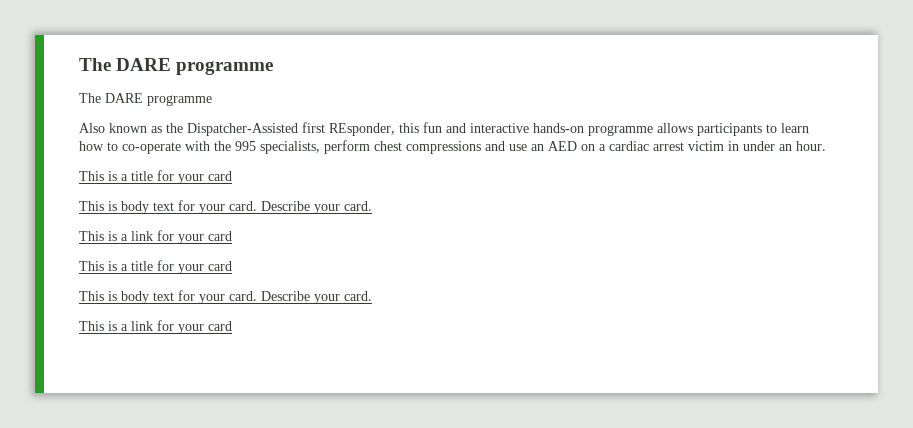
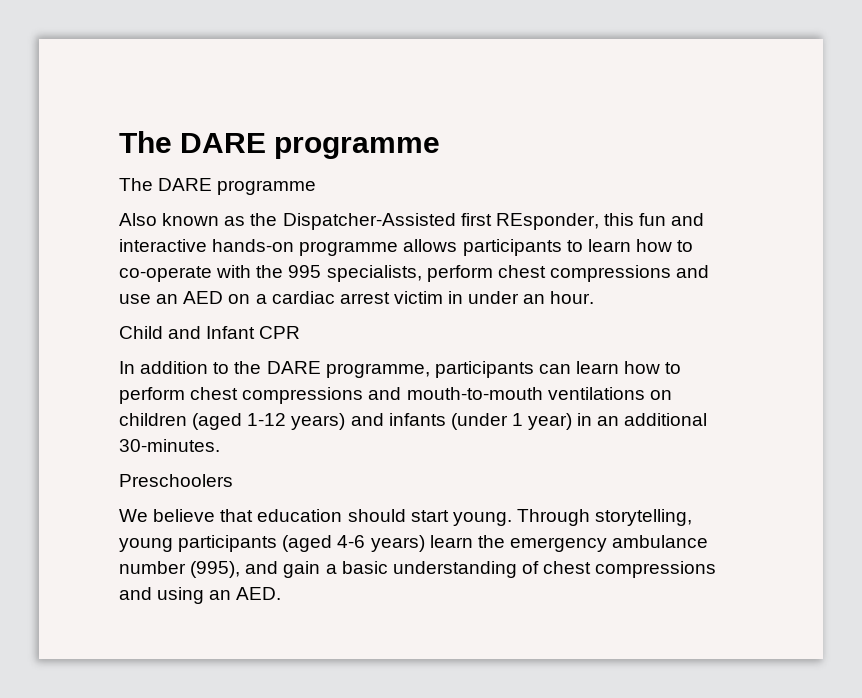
  Also known as the Dispatcher-Assisted first REsponder, this fun and interactive hands-on programme allows participants to learn how to co-operate with the 995 specialists, perform chest compressions and use an AED on a cardiac arrest victim in under an hour.
- This is a title for your card
- This is body text for your card. Describe your card.
- This is a link for your card
- This is a title for your card
- This is body text for your card. Describe your card.
- This is a link for your card
+ Child and Infant CPR
+ In addition to the DARE programme, participants can learn how to perform chest compressions and mouth-to-mouth ventilations on children (aged 1-12 years) and infants (under 1 year) in an additional 30-minutes.
+ Preschoolers
+ We believe that education should start young. Through storytelling, young participants (aged 4-6 years) learn the emergency ambulance number (995), and gain a basic understanding of chest compressions and using an AED.

